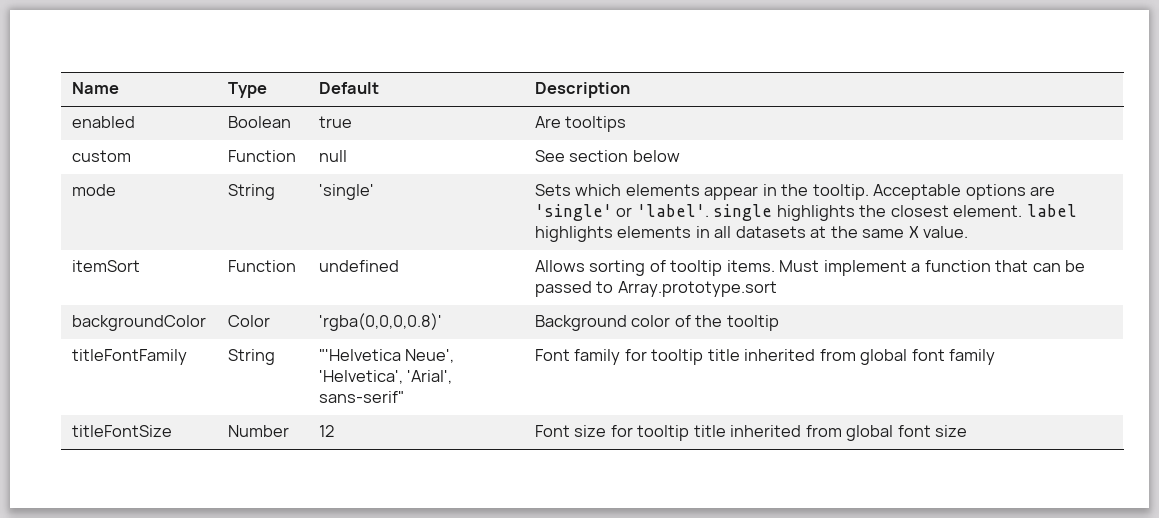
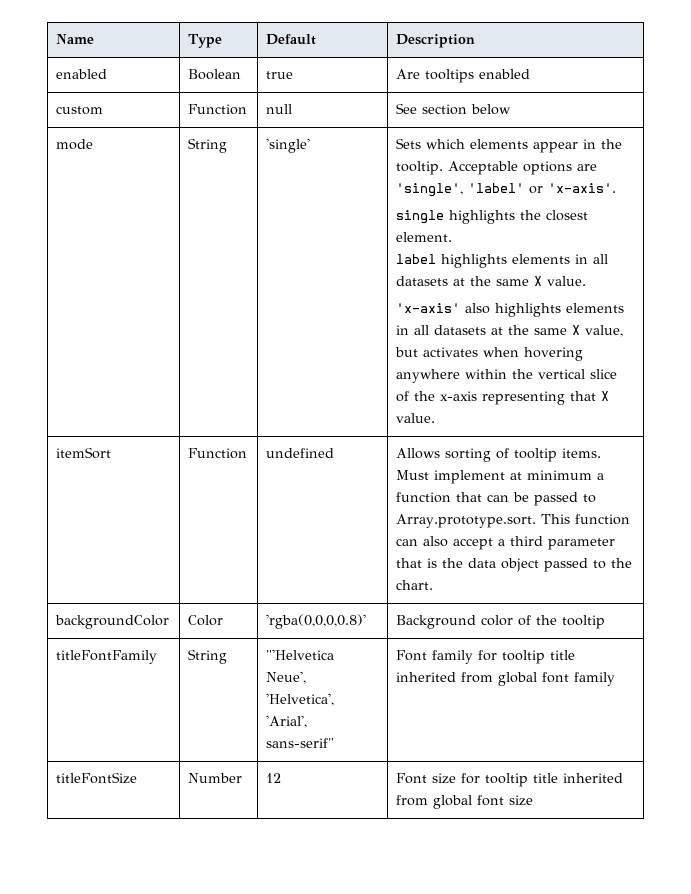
- enabled | Boolean | true | Are tooltips
+ enabled | Boolean | true | Are tooltips enabled
- Acceptable options are 'single' or 'label'. single highlights the closest element. label highlights elements in all datasets at the same X value.
+ Acceptable options are 'single', 'label' or 'x-axis'.
+ single highlights the closest element.
+ label highlights elements in all datasets at the same X value.
+ 'x-axis' also highlights elements in all datasets at the same X value, but activates when hovering anywhere within the vertical slice of the x-axis representing that X value.
- itemSort | Function | undefined | Allows sorting of tooltip items. Must implement a function that can be passed to Array.prototype.sort
+ itemSort | Function | undefined | Allows sorting of tooltip items. Must implement at minimum a function that can be passed to Array.prototype.sort. This function can also accept a third parameter that is the data object passed to the chart.

